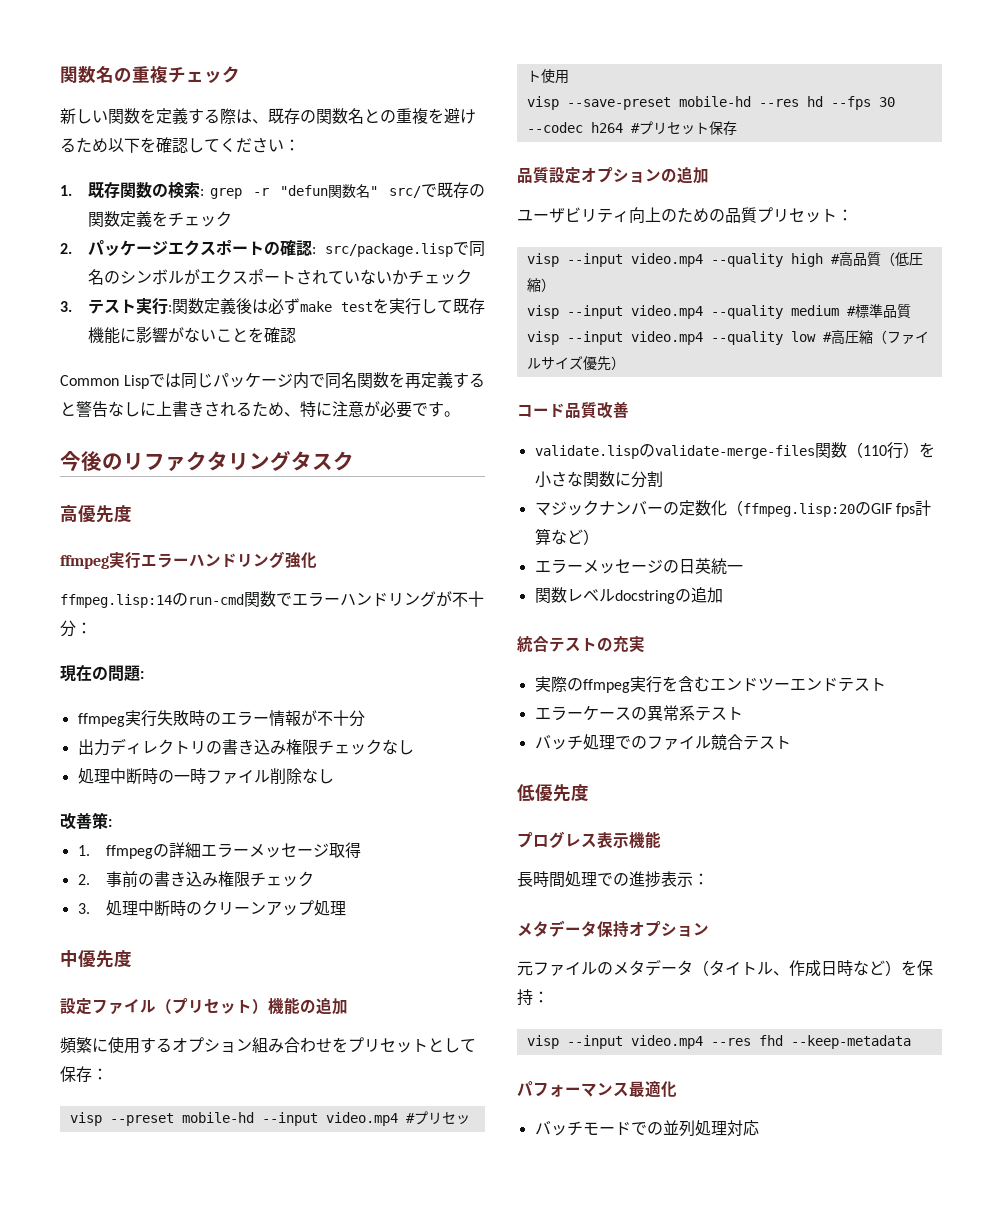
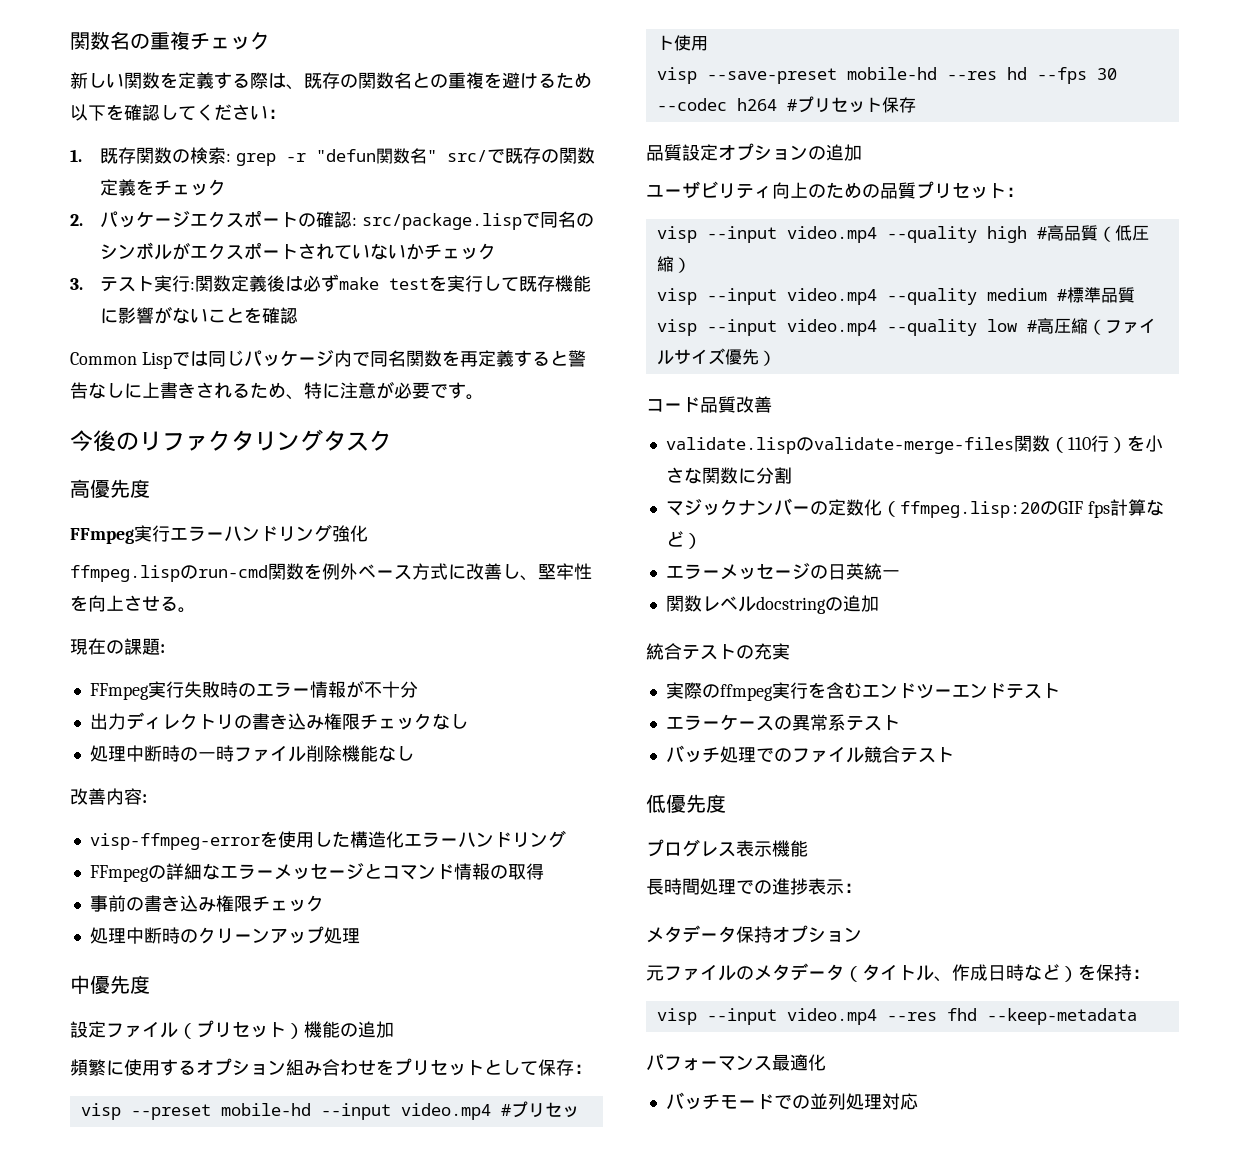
- ffmpeg実行エラーハンドリング強化
+ FFmpeg実行エラーハンドリング強化
- ffmpeg.lisp:14のrun-cmd関数でエラーハンドリングが不十分：
+ ffmpeg.lispのrun-cmd関数を例外ベース方式に改善し、堅牢性を向上させる。
- 現在の問題:
+ 現在の課題:
- ffmpeg実行失敗時のエラー情報が不十分
+ FFmpeg実行失敗時のエラー情報が不十分
- 処理中断時の一時ファイル削除なし
+ 処理中断時の一時ファイル削除機能なし
- 改善策:
- 1. ffmpegの詳細エラーメッセージ取得
+ 改善内容:
+ visp-ffmpeg-errorを使用した構造化エラーハンドリング
+ FFmpegの詳細なエラーメッセージとコマンド情報の取得
- 2.事前の書き込み権限チェック
+ 事前の書き込み権限チェック
- 3.処理中断時のクリーンアップ処理
+ 処理中断時のクリーンアップ処理

